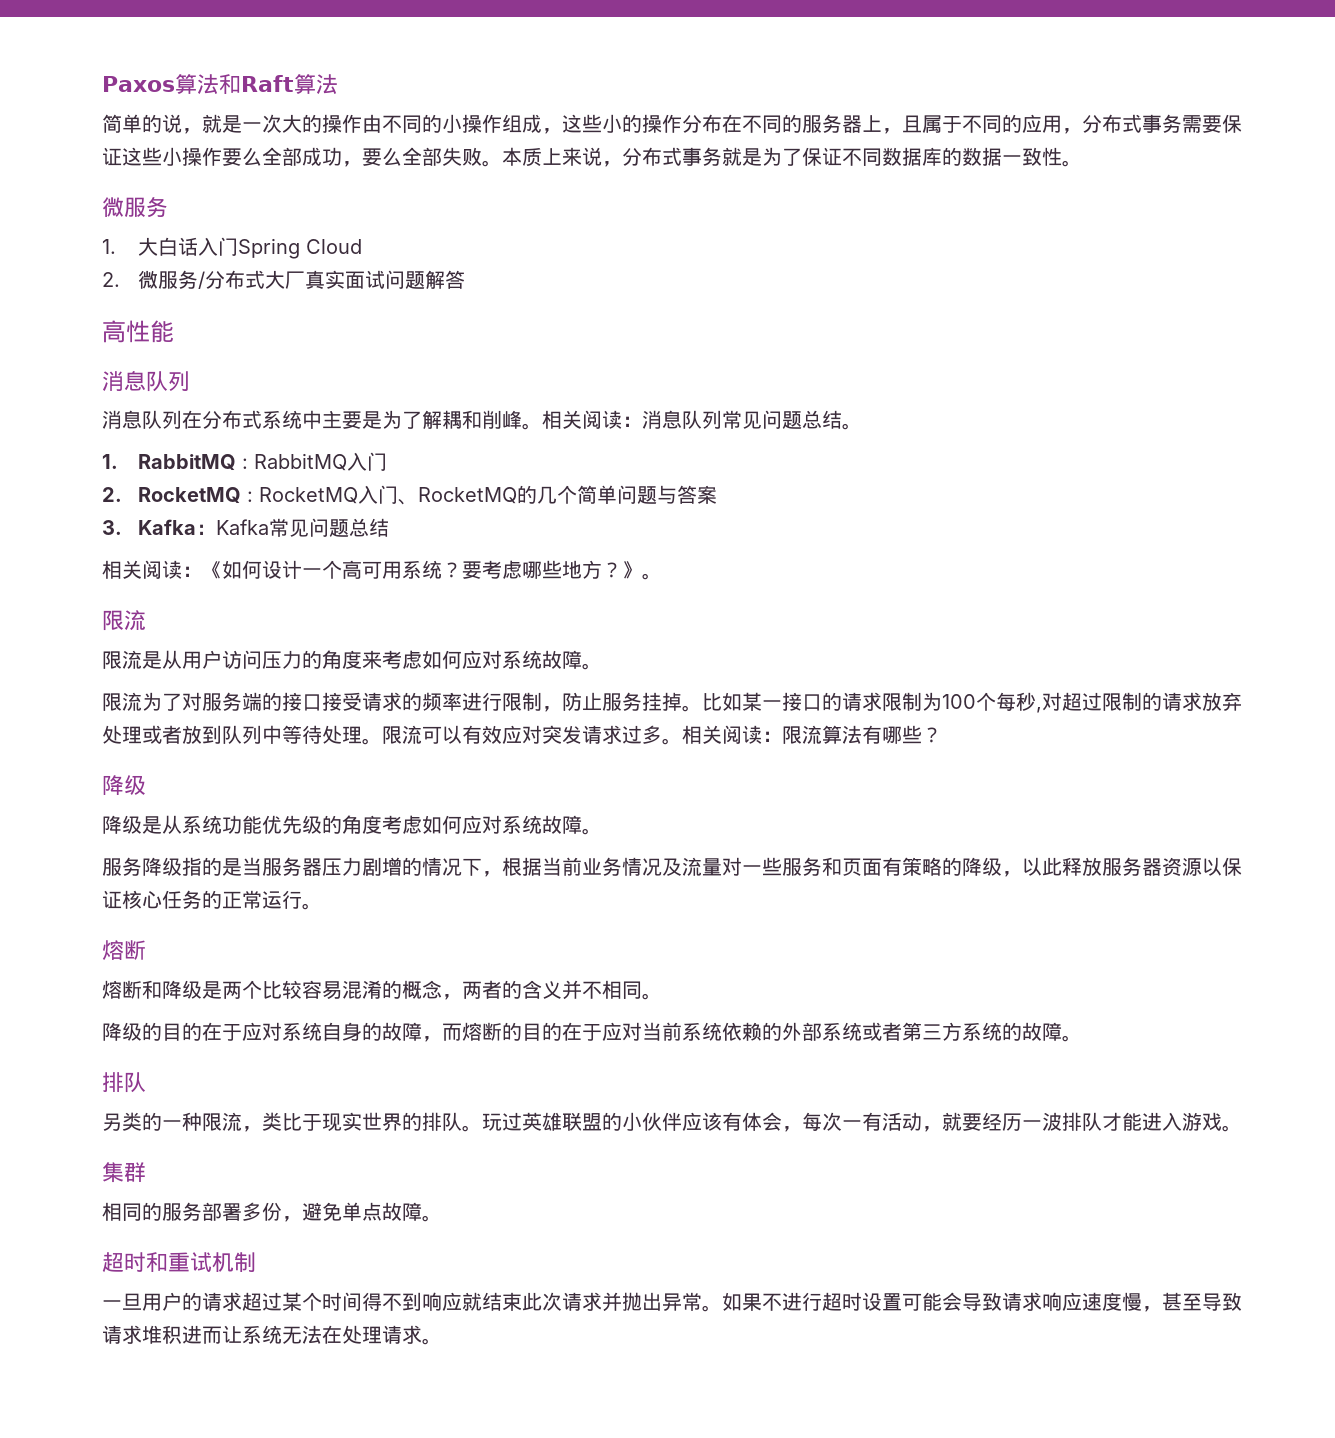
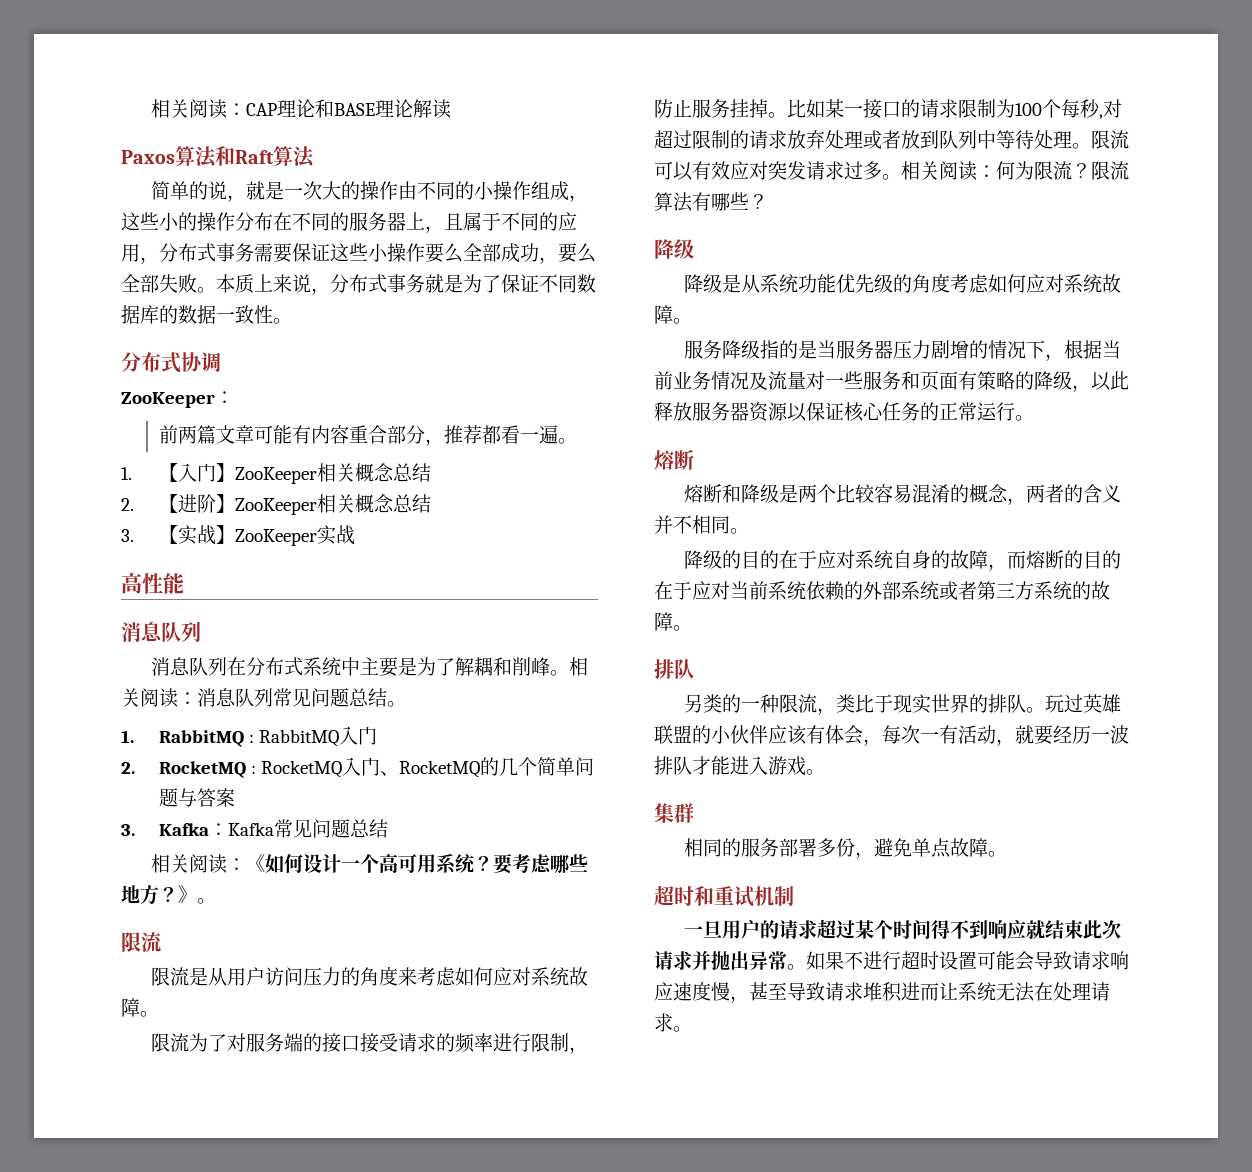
+ 相关阅读：CAP理论和BASE理论解读
  本质上来说，分布式事务就是为了保证不同数据库的数据一致性。
- 微服务
- 1.大白话入门Spring Cloud
- 2.微服务/分布式大厂真实面试问题解答
+ 分布式协调
+ ZooKeeper：
+ 前两篇文章可能有内容重合部分，推荐都看一遍。
+ 1.【入门】ZooKeeper相关概念总结
+ 2.【进阶】ZooKeeper相关概念总结
+ 3.【实战】ZooKeeper实战
- 相关阅读：限流算法有哪些？
+ 相关阅读：何为限流？限流算法有哪些？

